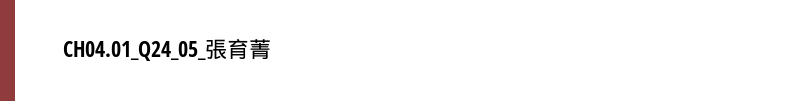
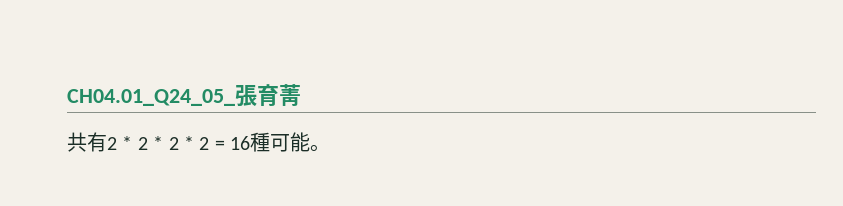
+ 共有2 * 2 * 2 * 2 = 16種可能。

